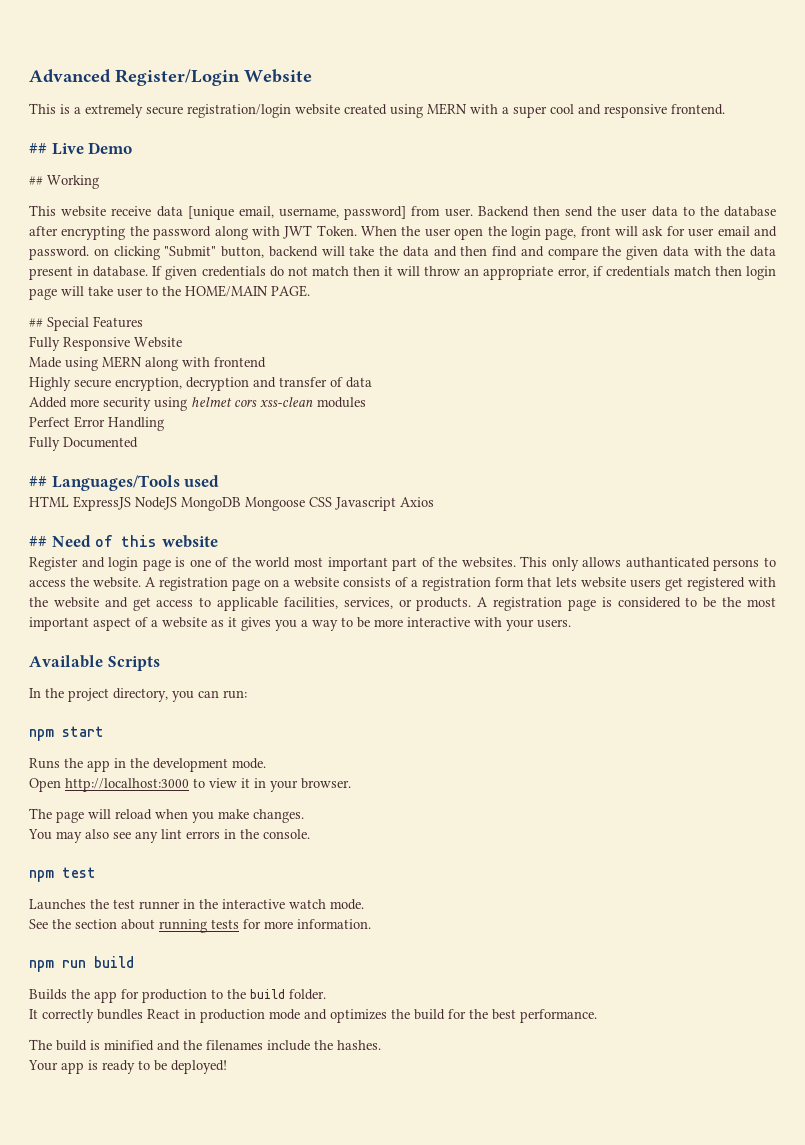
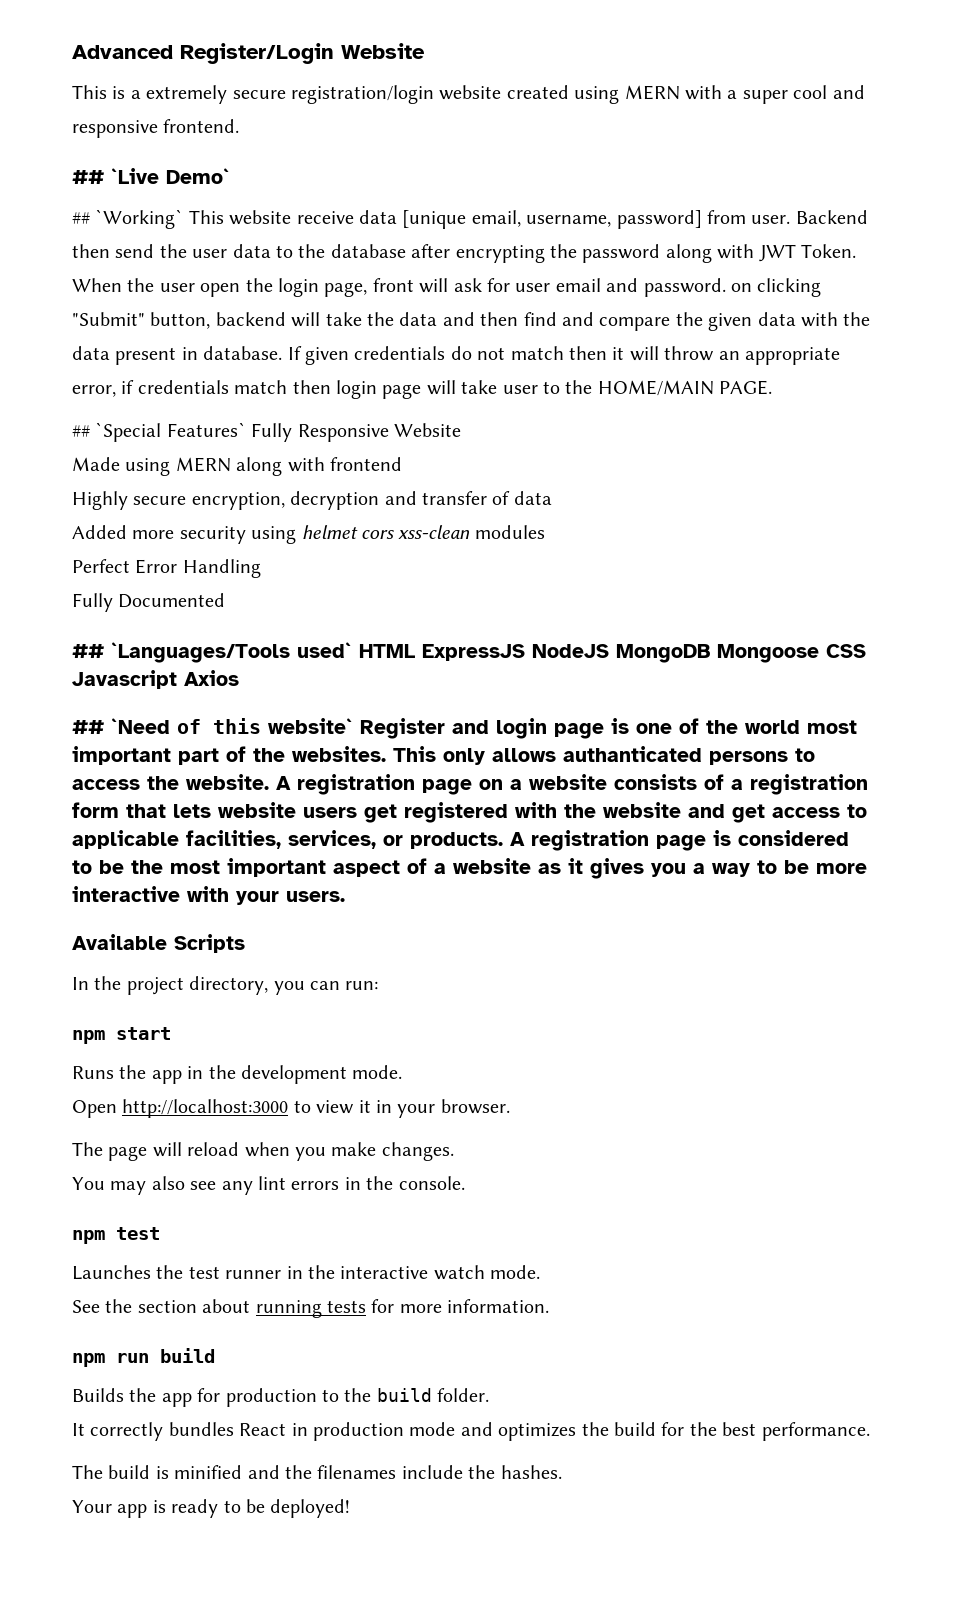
- ## Live Demo
- ## Working
- This website receive data [unique email, username, password] from user.
+ ## `Live Demo`
+ ## `Working` This website receive data [unique email, username, password] from user.
- ## Special Features
- Fully Responsive Website
+ ## `Special Features` Fully Responsive Website
- ## Languages/Tools used
- HTML ExpressJS NodeJS MongoDB Mongoose CSS Javascript Axios
+ ## `Languages/Tools used` HTML ExpressJS NodeJS MongoDB Mongoose CSS Javascript Axios
- ## Need of this website
- Register and login page is one of the world most important part of the websites.
+ ## `Need of this website` Register and login page is one of the world most important part of the websites.

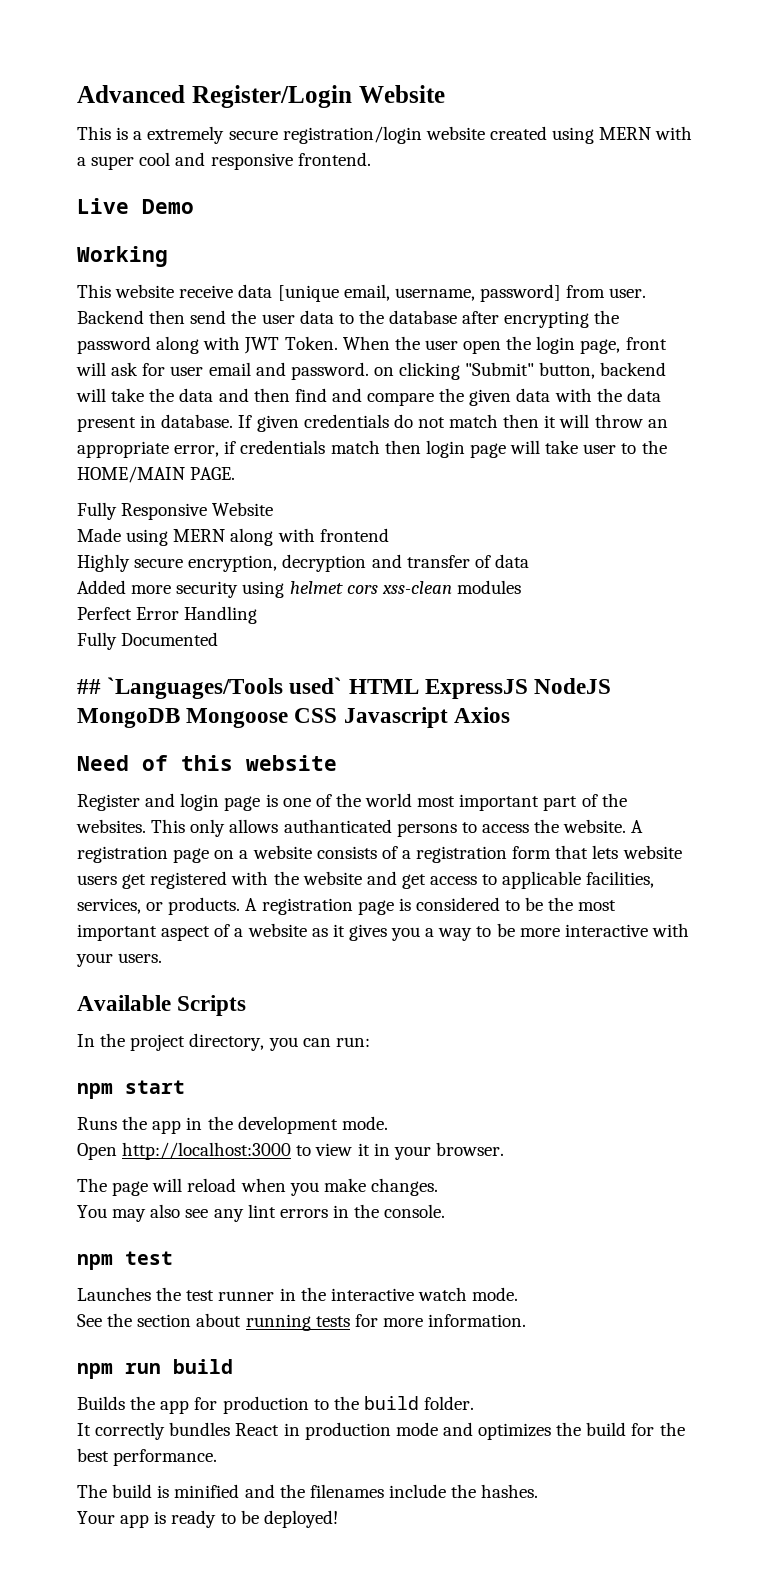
- ## `Live Demo`
- ## `Working` This website receive data [unique email, username, password] from user.
+ Live Demo
+ Working
+ This website receive data [unique email, username, password] from user.
- ## `Special Features` Fully Responsive Website
+ Fully Responsive Website
- ## `Need of this website` Register and login page is one of the world most important part of the websites.
+ Need of this website
+ Register and login page is one of the world most important part of the websites.

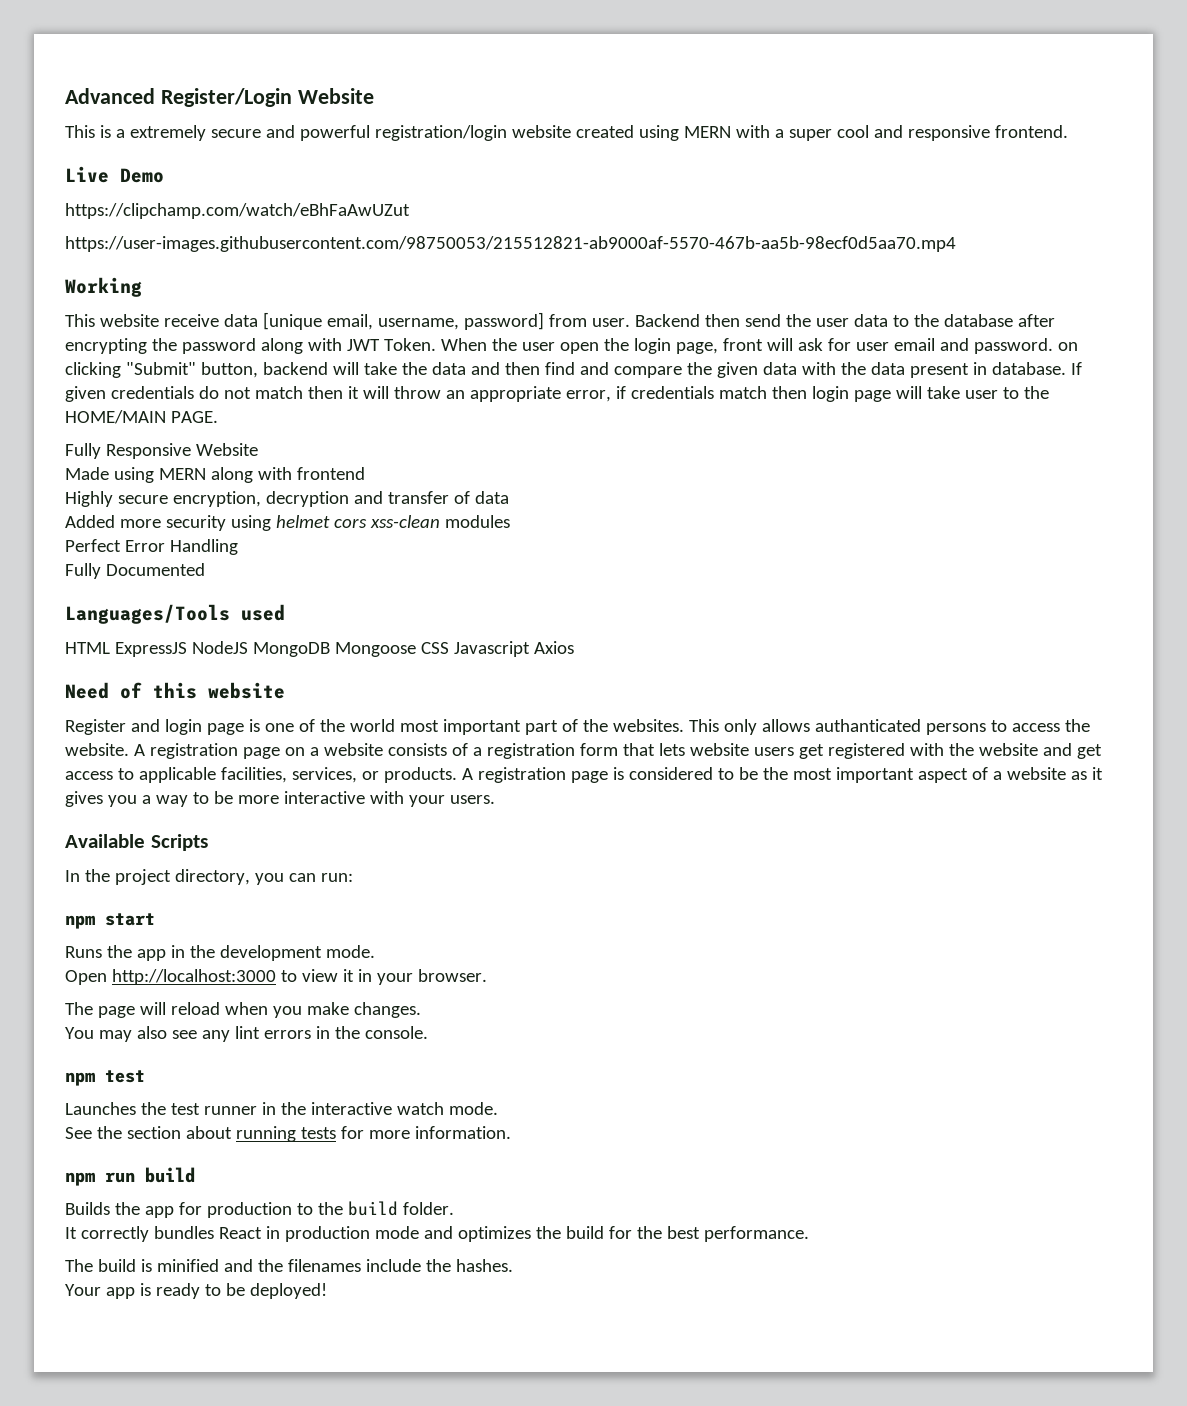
- This is a extremely secure registration/login website created using MERN with a super cool and responsive frontend.
+ This is a extremely secure and powerful registration/login website created using MERN with a super cool and responsive frontend.
+ https://clipchamp.com/watch/eBhFaAwUZut
+ https://user-images.githubusercontent.com/98750053/215512821-ab9000af-5570-467b-aa5b-98ecf0d5aa70.mp4
- ## `Languages/Tools used` HTML ExpressJS NodeJS MongoDB Mongoose CSS Javascript Axios
+ Languages/Tools used
+ HTML ExpressJS NodeJS MongoDB Mongoose CSS Javascript Axios

